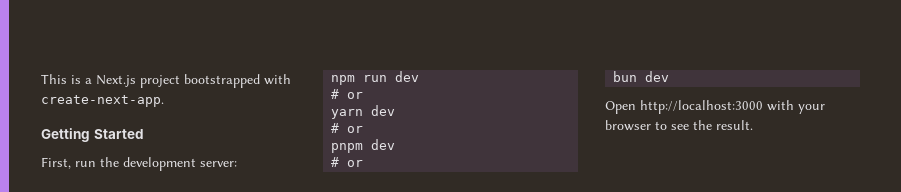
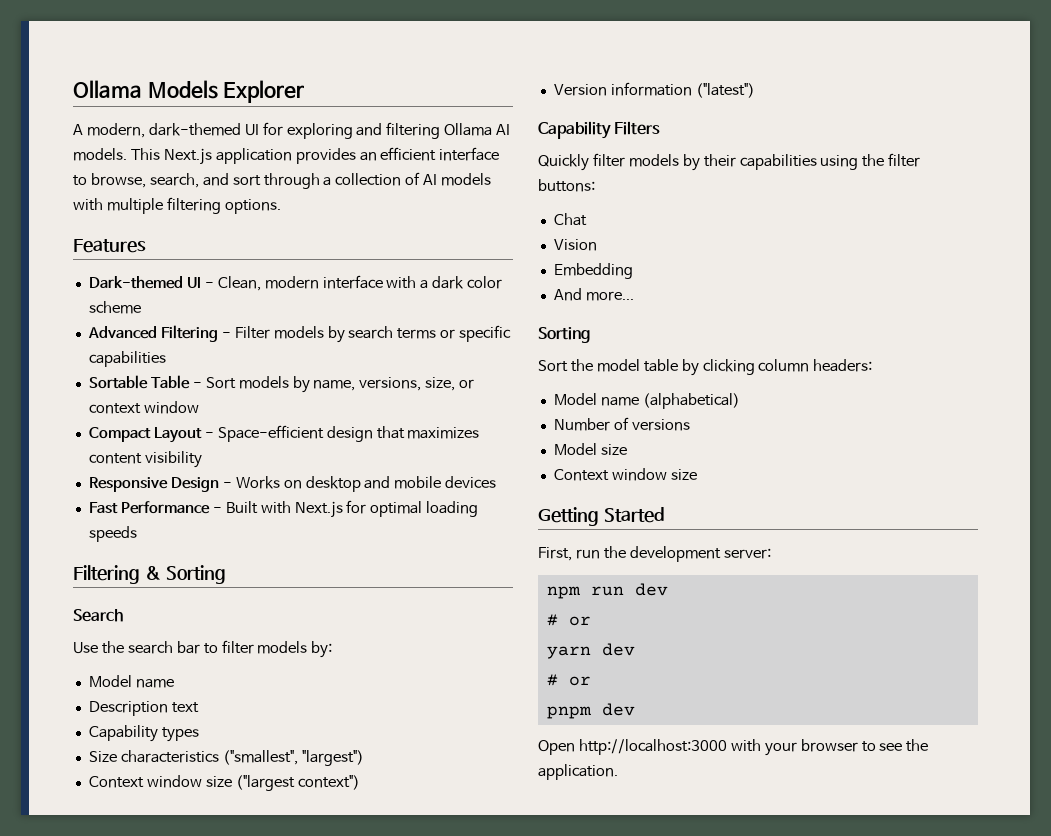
- This is a Next.js project bootstrapped with create-next-app.
+ Ollama Models Explorer
+ A modern, dark-themed UI for exploring and filtering Ollama AI models. This Next.js application provides an efficient interface to browse, search, and sort through a collection of AI models with multiple filtering options.
+ Features
+ Dark-themed UI - Clean, modern interface with a dark color scheme
+ Advanced Filtering - Filter models by search terms or specific capabilities
+ Sortable Table - Sort models by name, versions, size, or context window
+ Compact Layout - Space-efficient design that maximizes content visibility
+ Responsive Design - Works on desktop and mobile devices
+ Fast Performance - Built with Next.js for optimal loading speeds
+ Filtering & Sorting
+ Search
+ Use the search bar to filter models by:
+ Model name
+ Description text
+ Capability types
+ Size characteristics ("smallest", "largest")
+ Context window size ("largest context")
+ Version information ("latest")
+ Capability Filters
+ Quickly filter models by their capabilities using the filter buttons:
+ Chat
+ Vision
+ Embedding
+ And more...
+ Sorting
+ Sort the model table by clicking column headers:
+ Model name (alphabetical)
+ Number of versions
+ Model size
+ Context window size
  pnpm dev
- # or
- bun dev
- Open http://localhost:3000 with your browser to see the result.
+ Open http://localhost:3000 with your browser to see the application.

